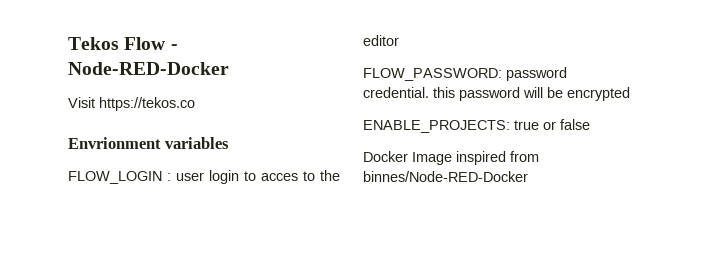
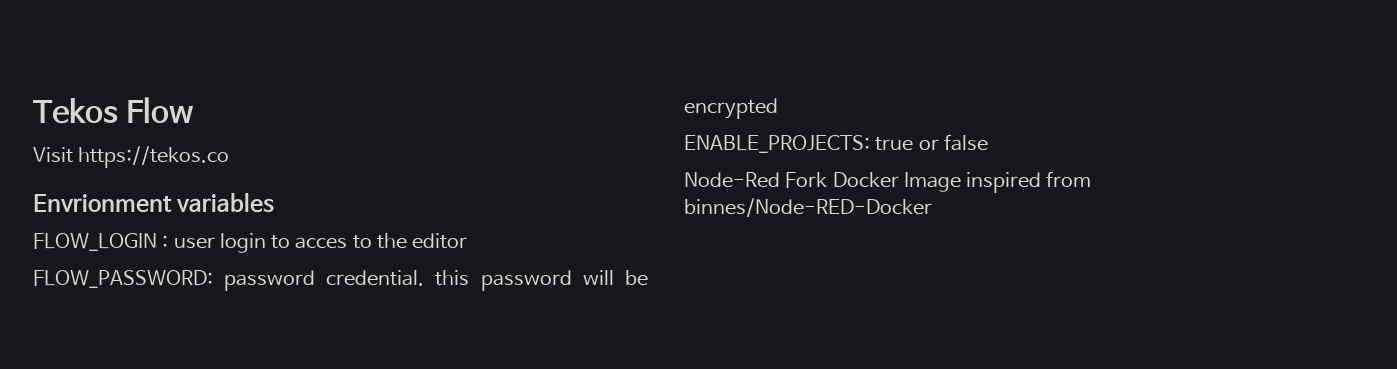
- Tekos Flow - Node-RED-Docker
+ Tekos Flow
- Docker Image inspired from binnes/Node-RED-Docker
+ Node-Red Fork Docker Image inspired from binnes/Node-RED-Docker

